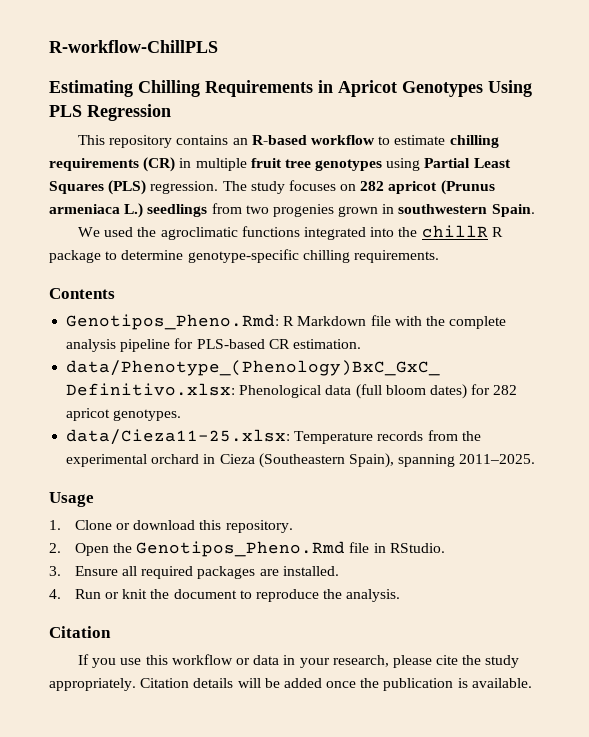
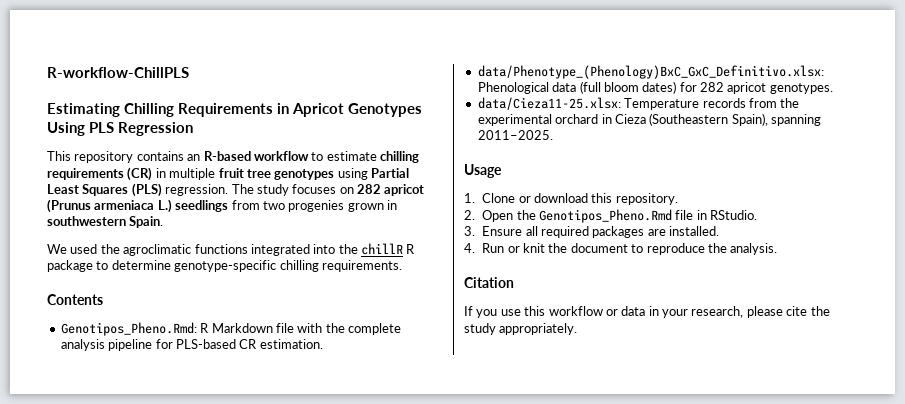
- Citation details will be added once the publication is available.

